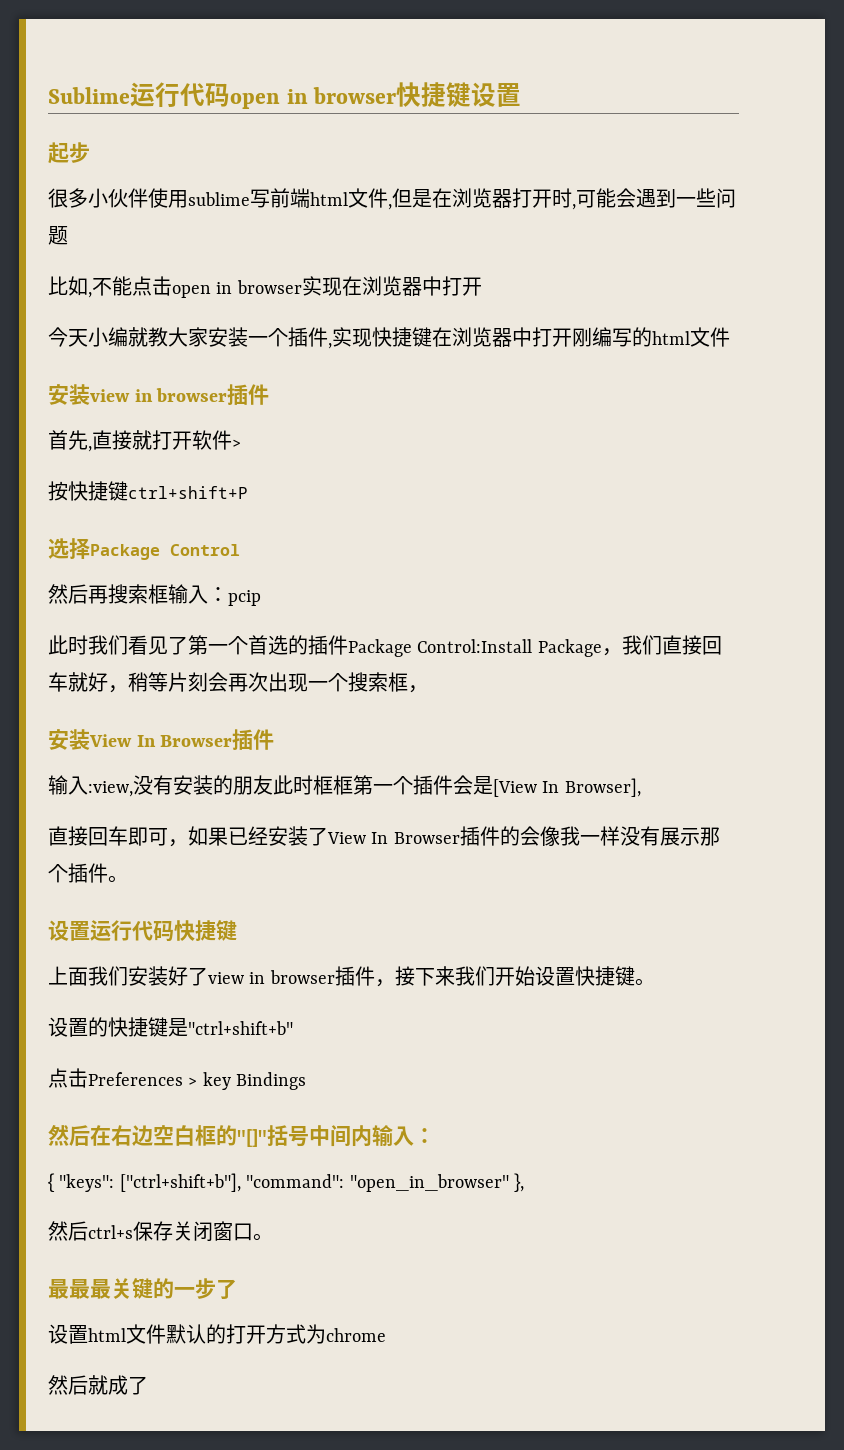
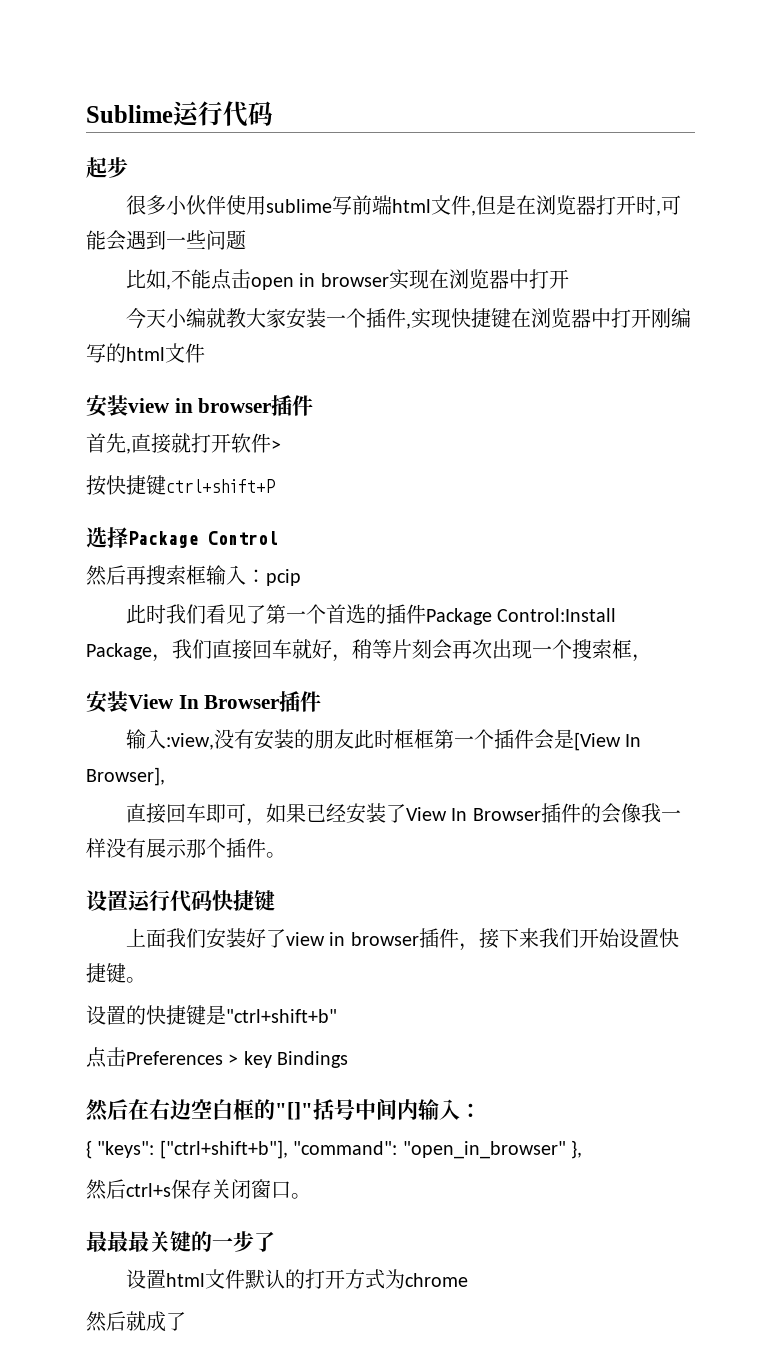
- Sublime运行代码open in browser快捷键设置
+ Sublime运行代码

